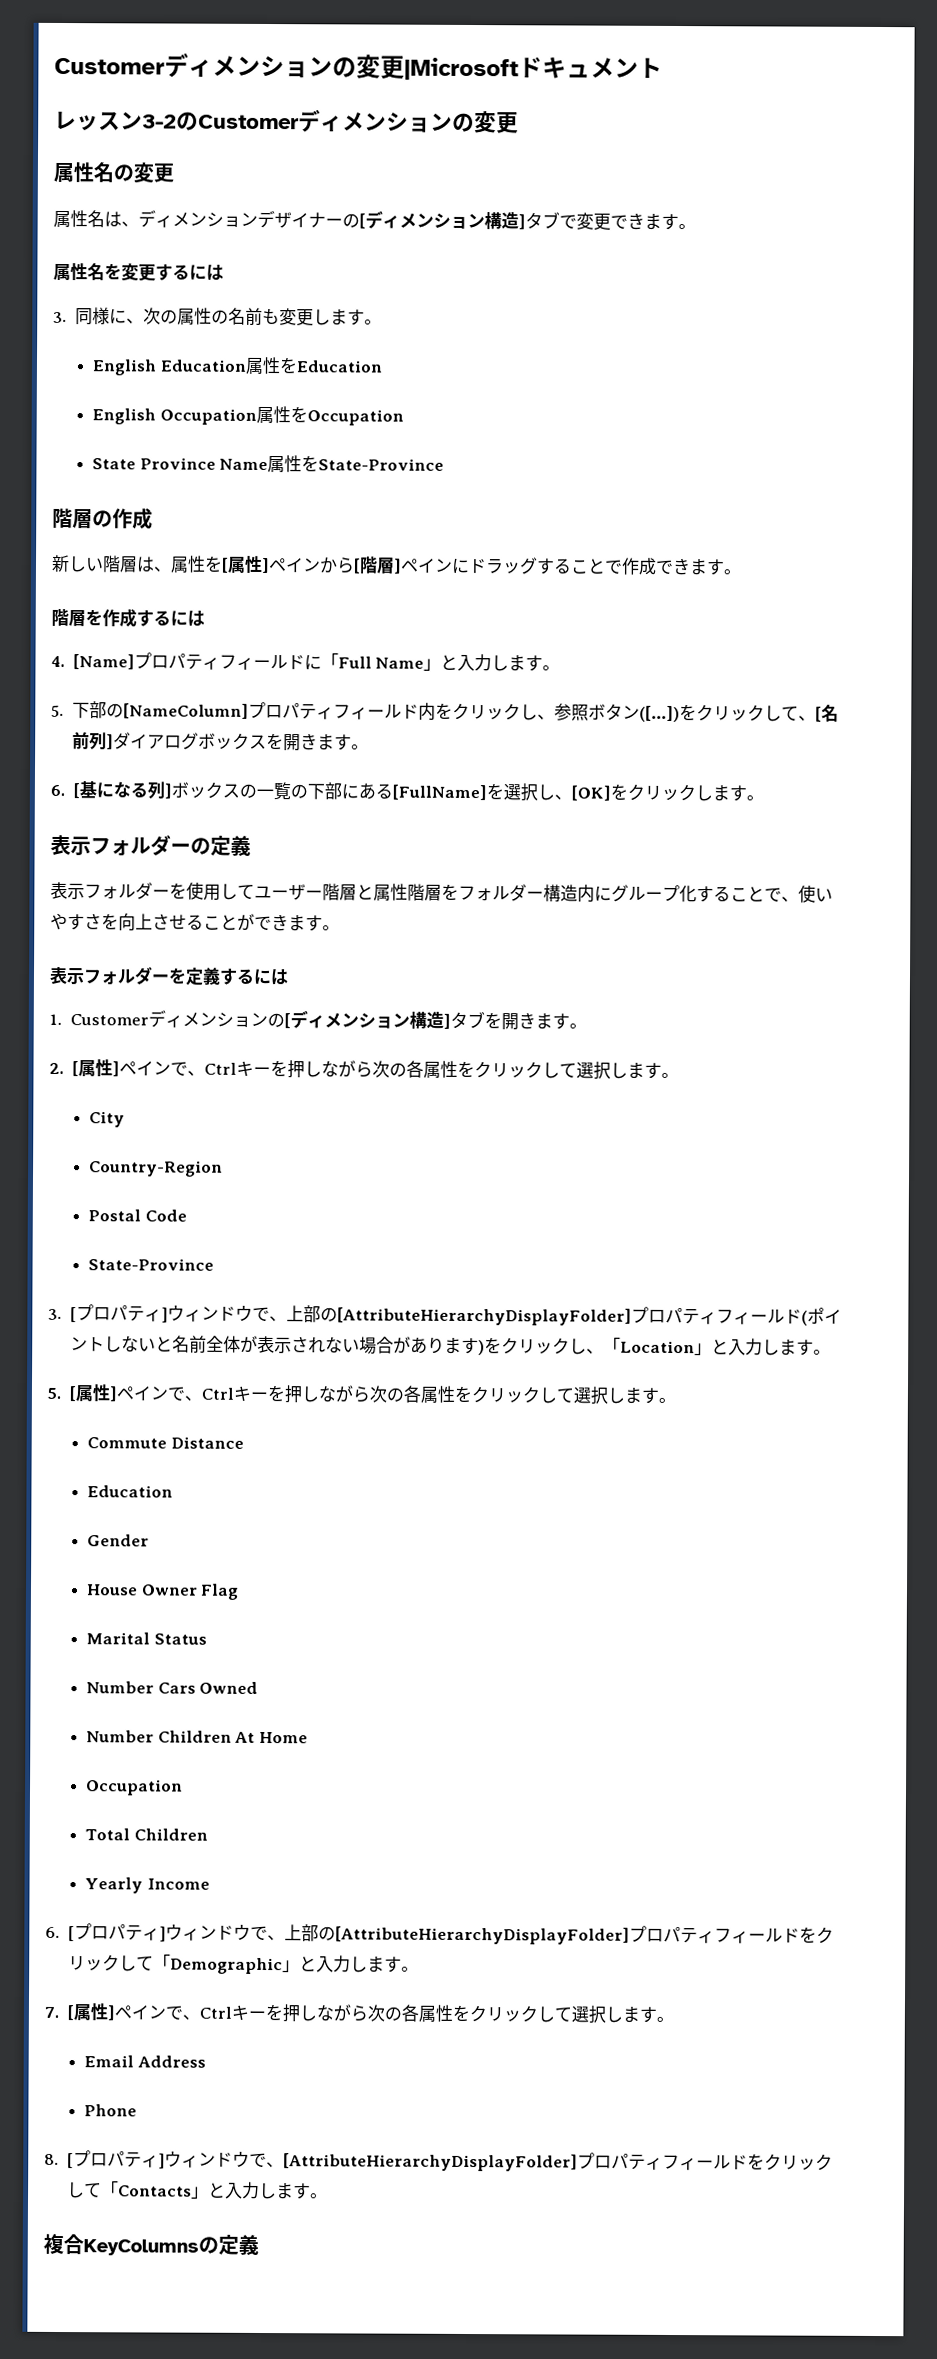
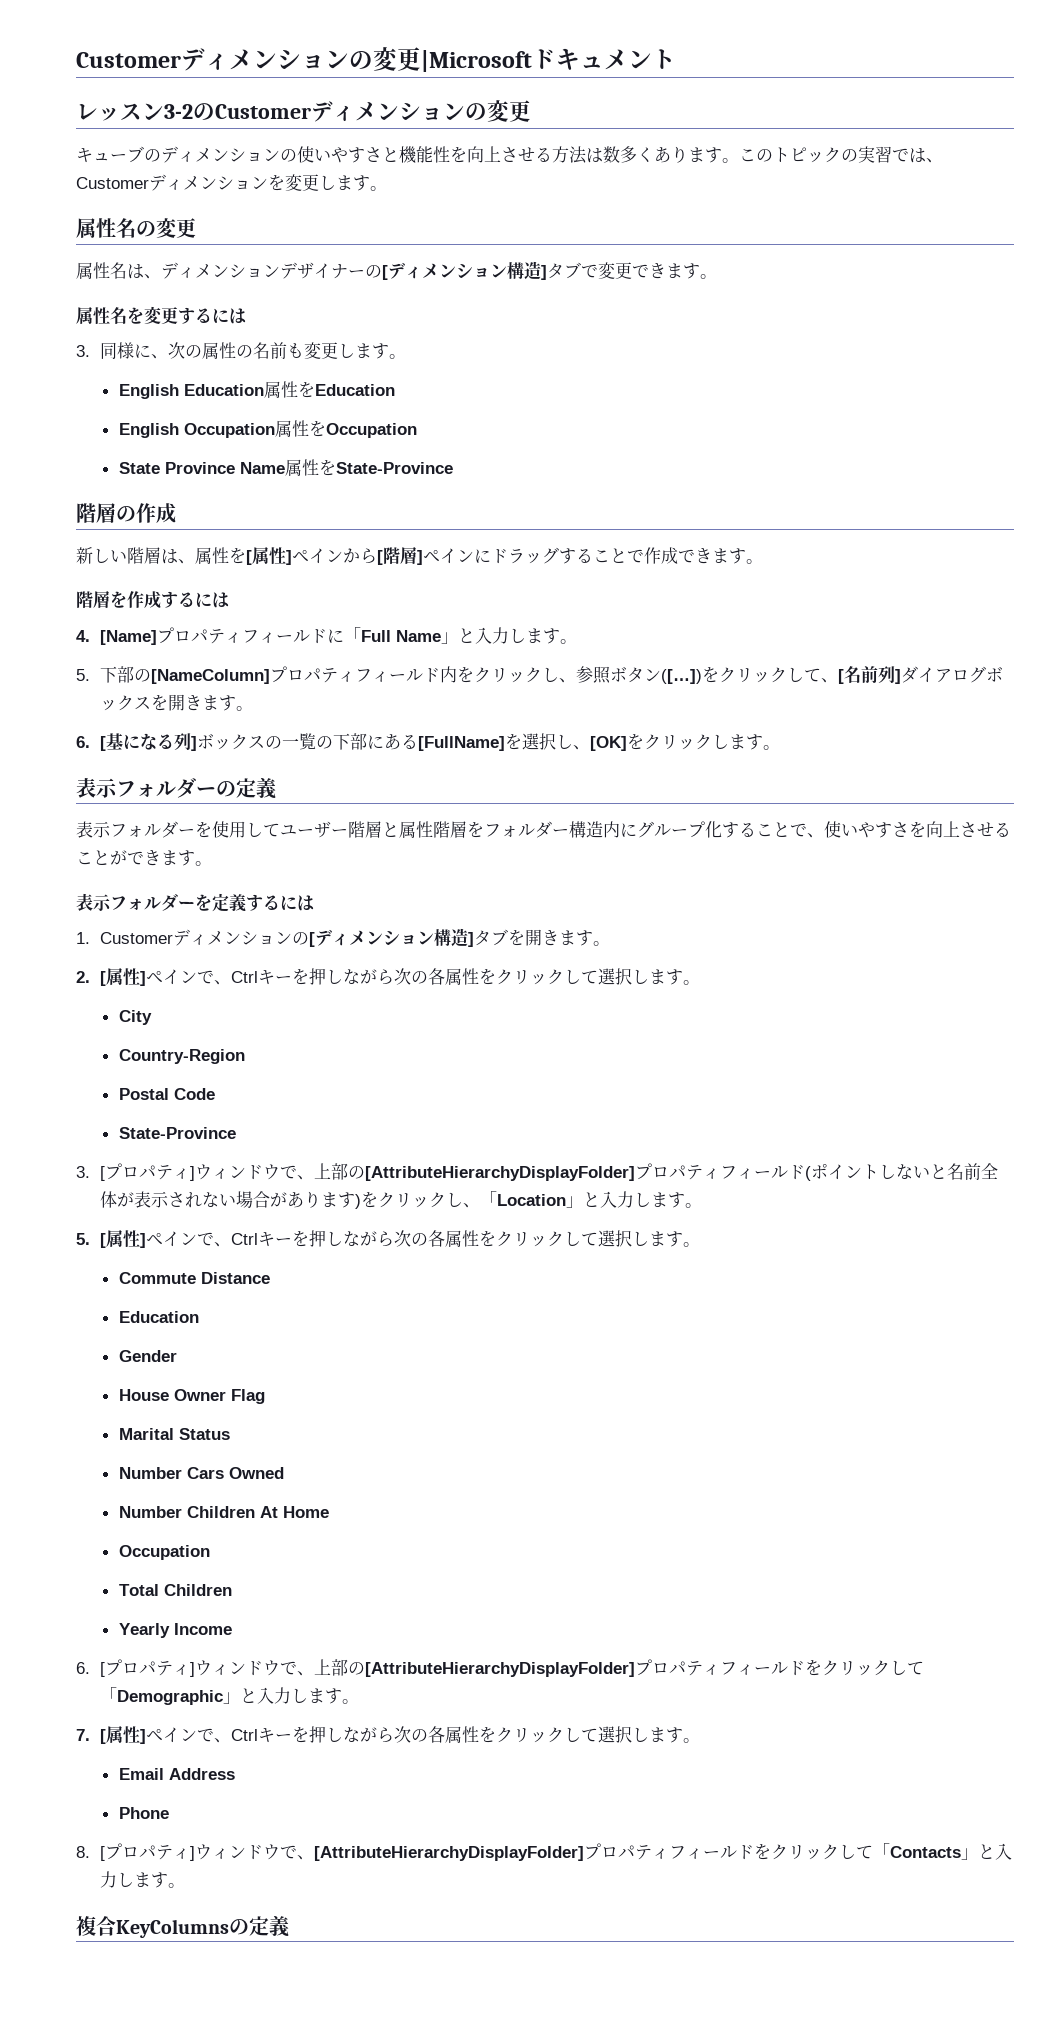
+ キューブのディメンションの使いやすさと機能性を向上させる方法は数多くあります。このトピックの実習では、Customerディメンションを変更します。

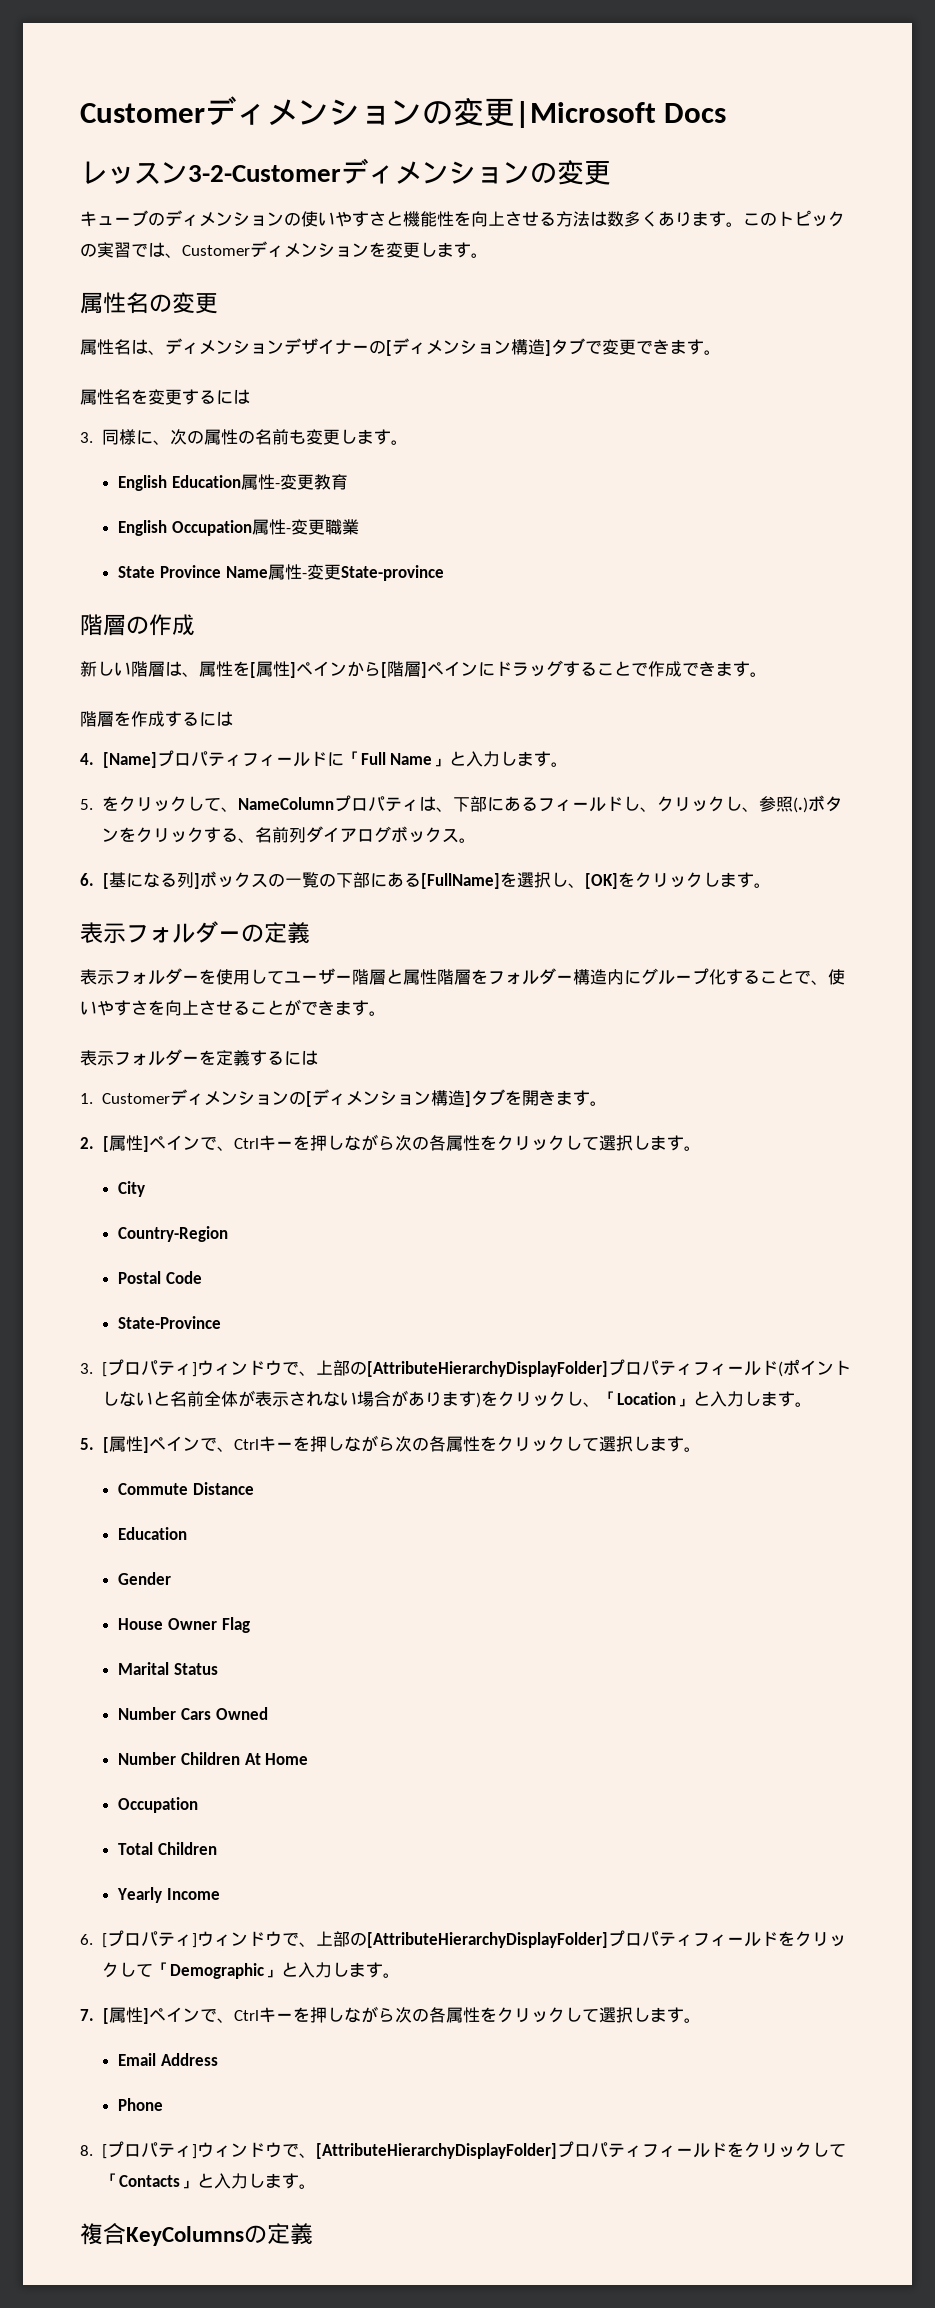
- Customerディメンションの変更|Microsoftドキュメント
+ Customerディメンションの変更|Microsoft Docs
- レッスン3-2のCustomerディメンションの変更
+ レッスン3-2-Customerディメンションの変更
- English Education属性をEducation
+ English Education属性-変更教育
- English Occupation属性をOccupation
+ English Occupation属性-変更職業
- State Province Name属性をState-Province
+ State Province Name属性-変更State-province
- 5.下部の[NameColumn]プロパティフィールド内をクリックし、参照ボタン([…])をクリックして、[名前列]ダイアログボックスを開きます。
+ 5.をクリックして、NameColumnプロパティは、下部にあるフィールドし、クリックし、参照(.)ボタンをクリックする、名前列ダイアログボックス。

